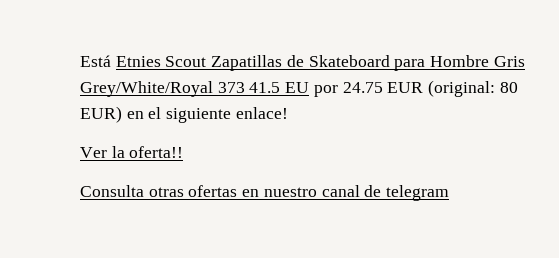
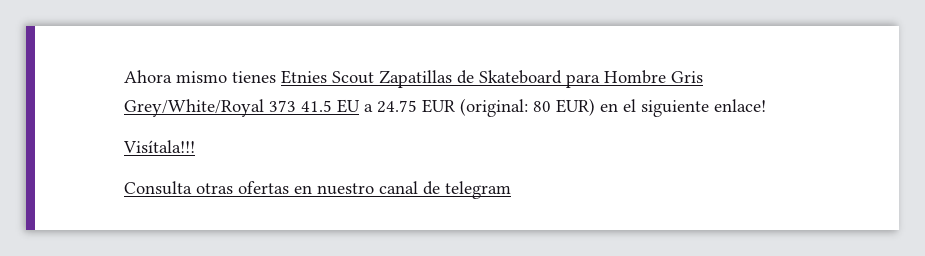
- Está Etnies Scout Zapatillas de Skateboard para Hombre Gris Grey/White/Royal 373 41.5 EU por 24.75 EUR (original: 80 EUR) en el siguiente enlace!
+ Ahora mismo tienes Etnies Scout Zapatillas de Skateboard para Hombre Gris Grey/White/Royal 373 41.5 EU a 24.75 EUR (original: 80 EUR) en el siguiente enlace!
- Ver la oferta!!
+ Visítala!!!

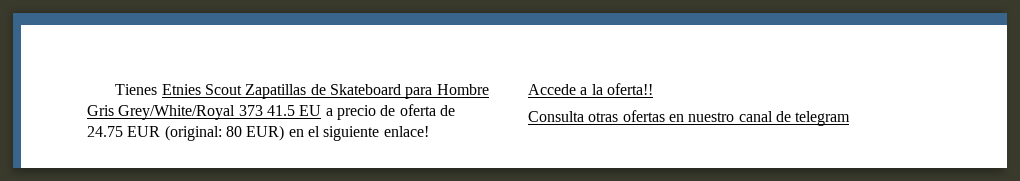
- Ahora mismo tienes Etnies Scout Zapatillas de Skateboard para Hombre Gris Grey/White/Royal 373 41.5 EU a 24.75 EUR (original: 80 EUR) en el siguiente enlace!
+ Tienes Etnies Scout Zapatillas de Skateboard para Hombre Gris Grey/White/Royal 373 41.5 EU a precio de oferta de 24.75 EUR (original: 80 EUR) en el siguiente enlace!
- Visítala!!!
+ Accede a la oferta!!

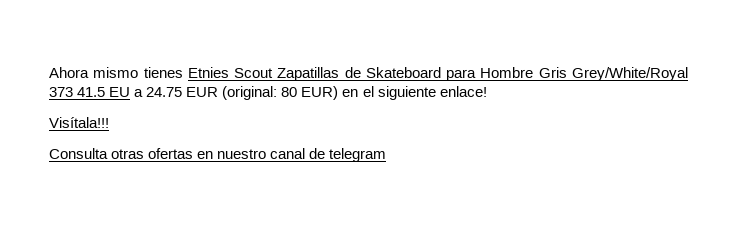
- Tienes Etnies Scout Zapatillas de Skateboard para Hombre Gris Grey/White/Royal 373 41.5 EU a precio de oferta de 24.75 EUR (original: 80 EUR) en el siguiente enlace!
+ Ahora mismo tienes Etnies Scout Zapatillas de Skateboard para Hombre Gris Grey/White/Royal 373 41.5 EU a 24.75 EUR (original: 80 EUR) en el siguiente enlace!
- Accede a la oferta!!
+ Visítala!!!

